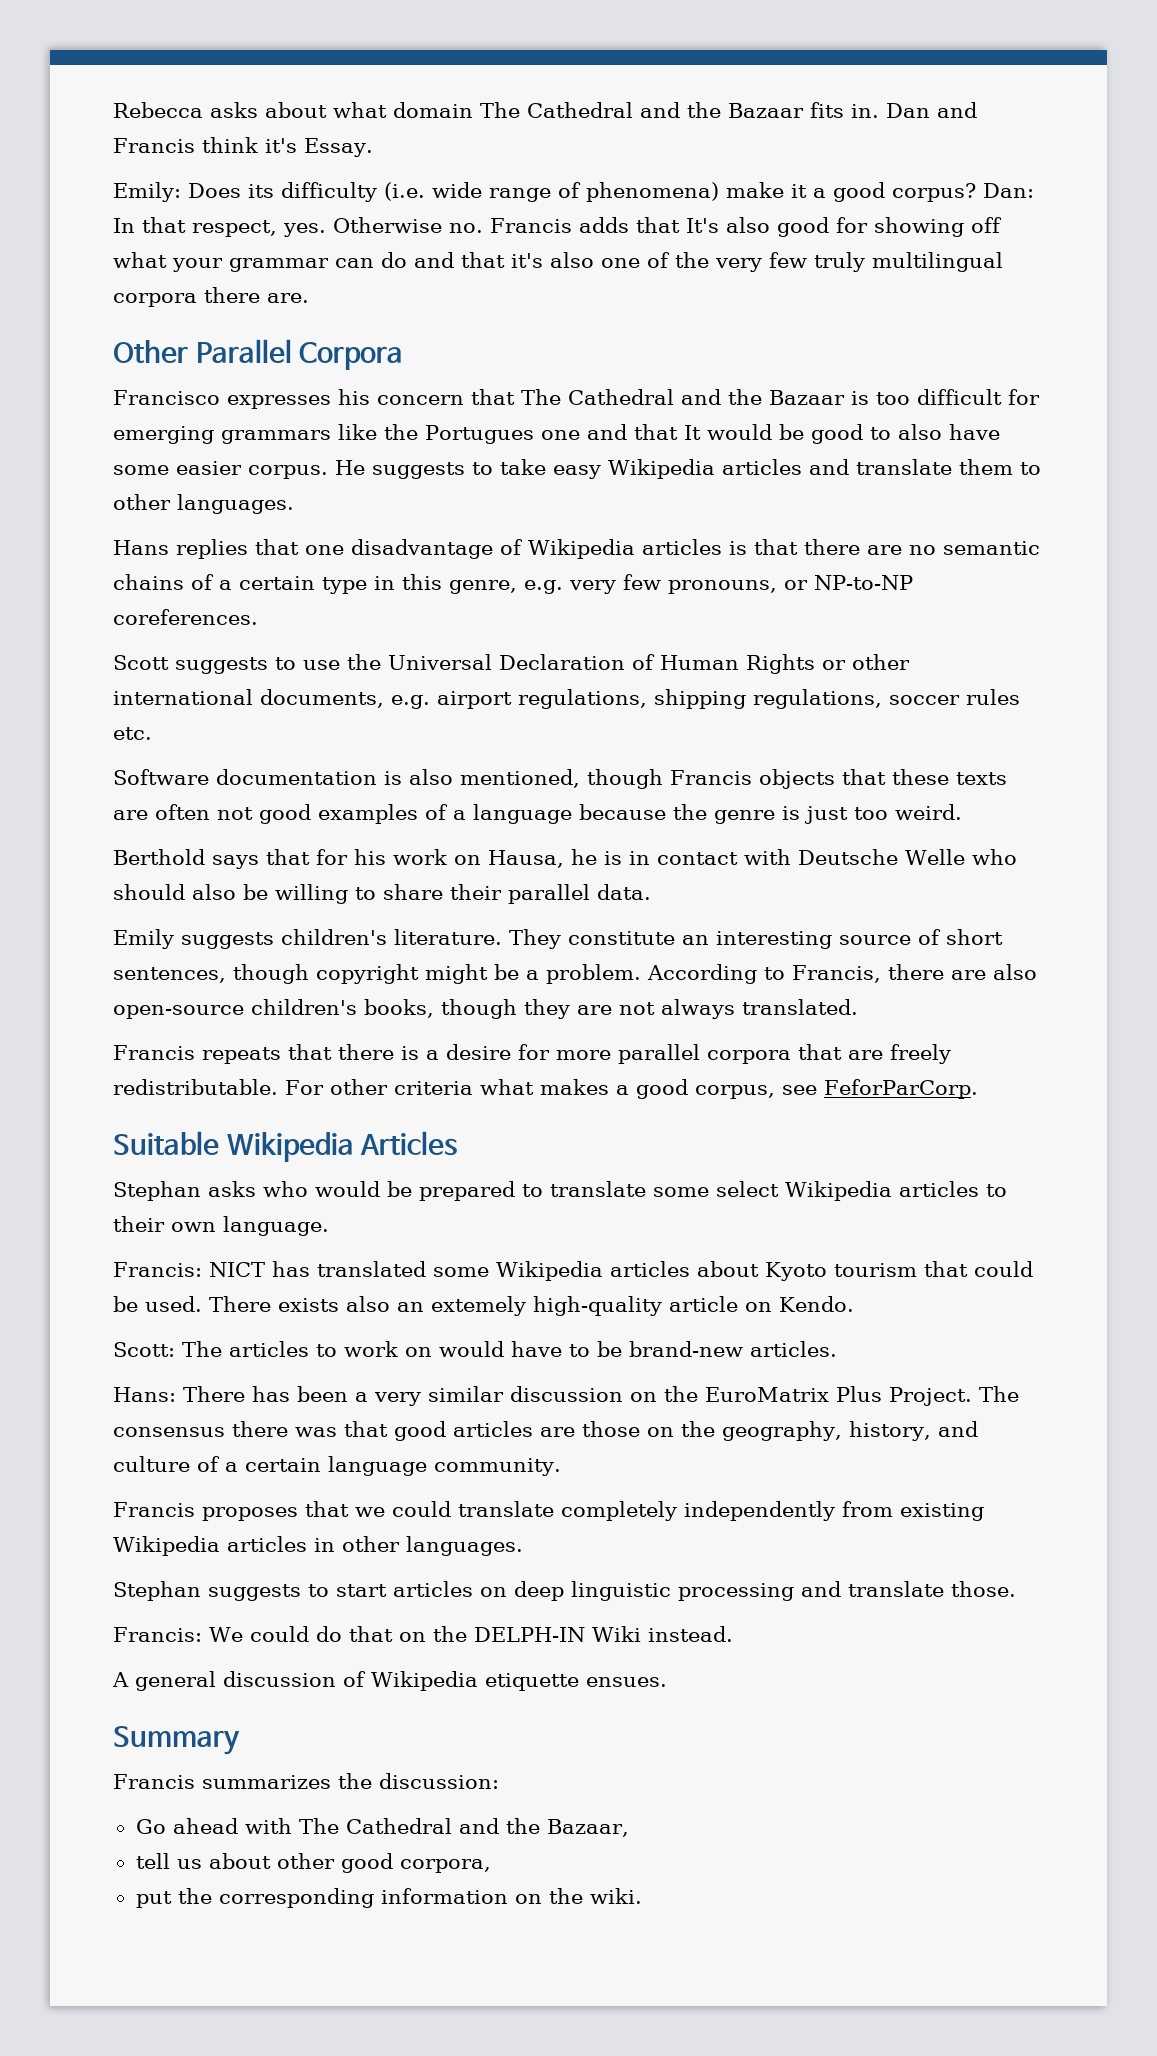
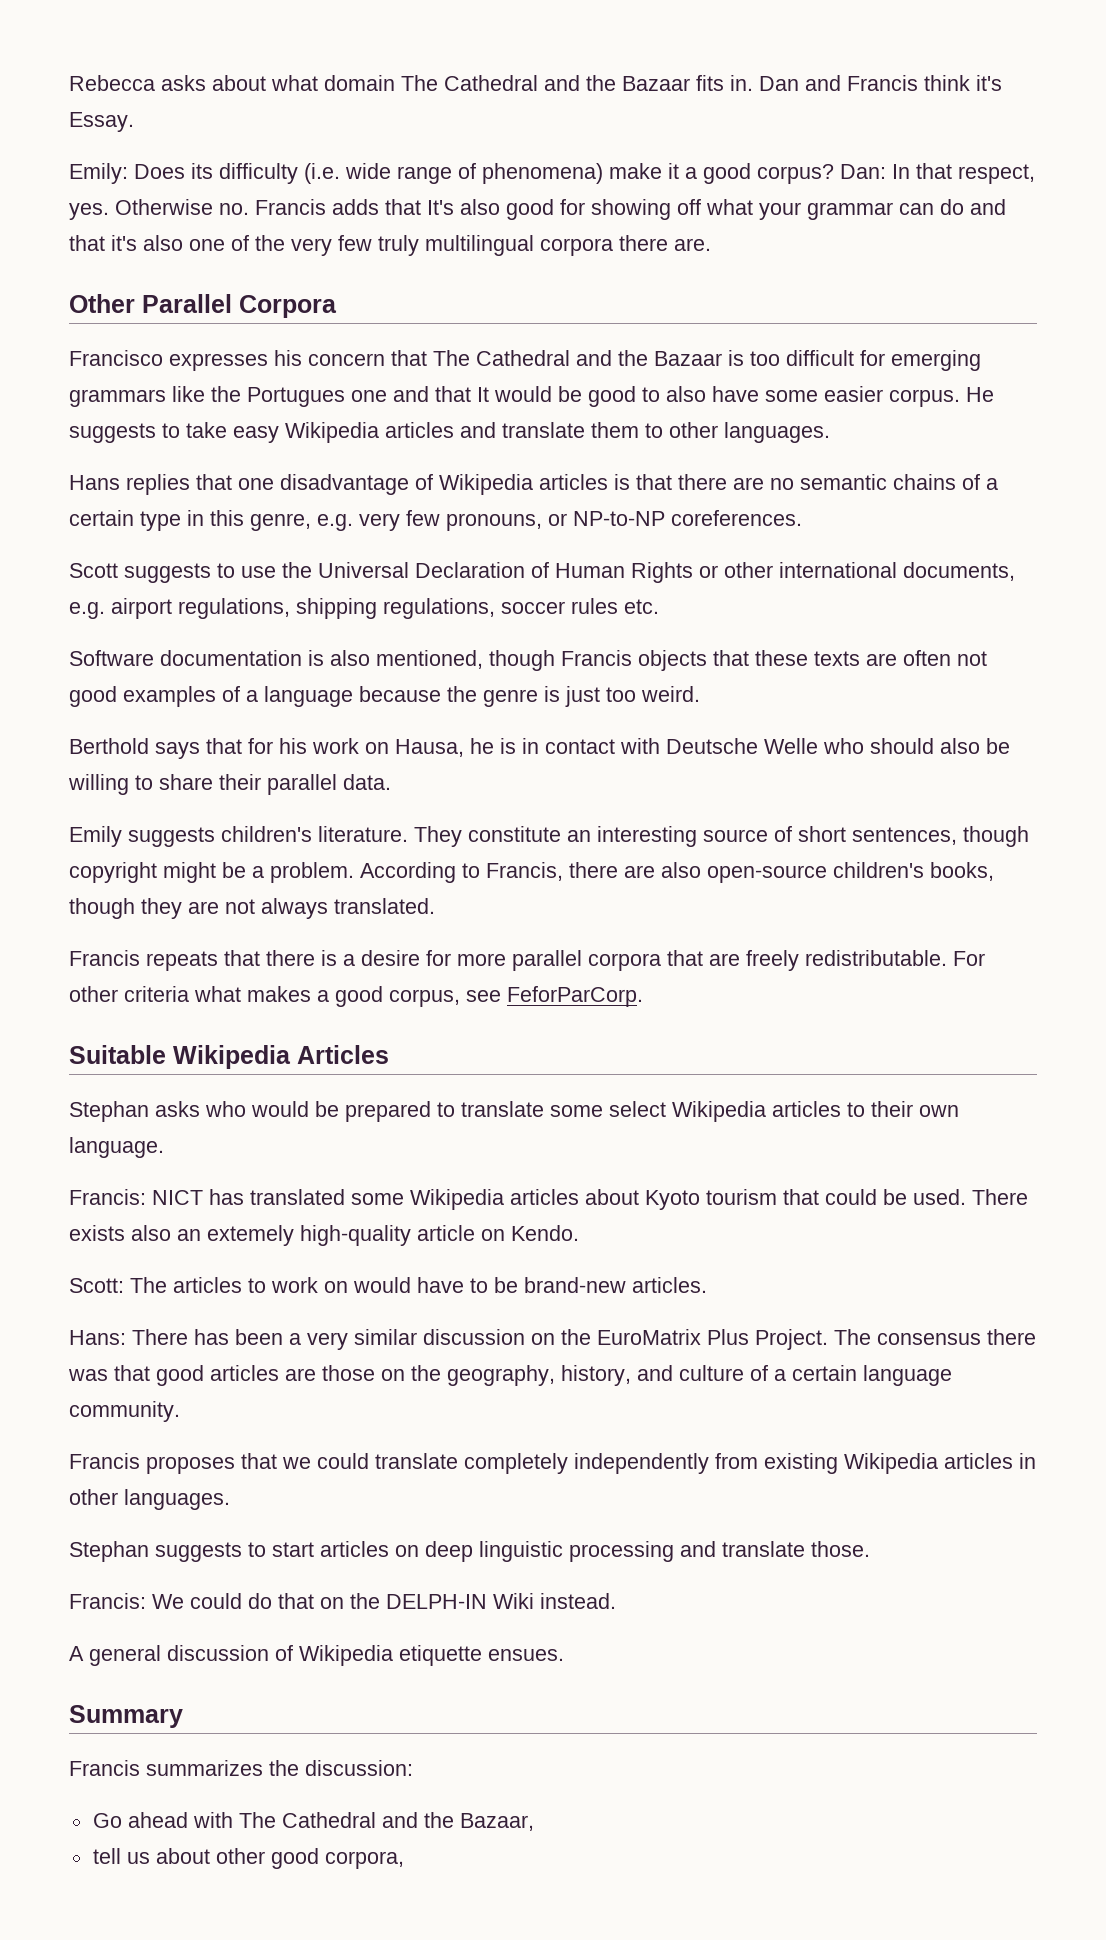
- put the corresponding information on the wiki.

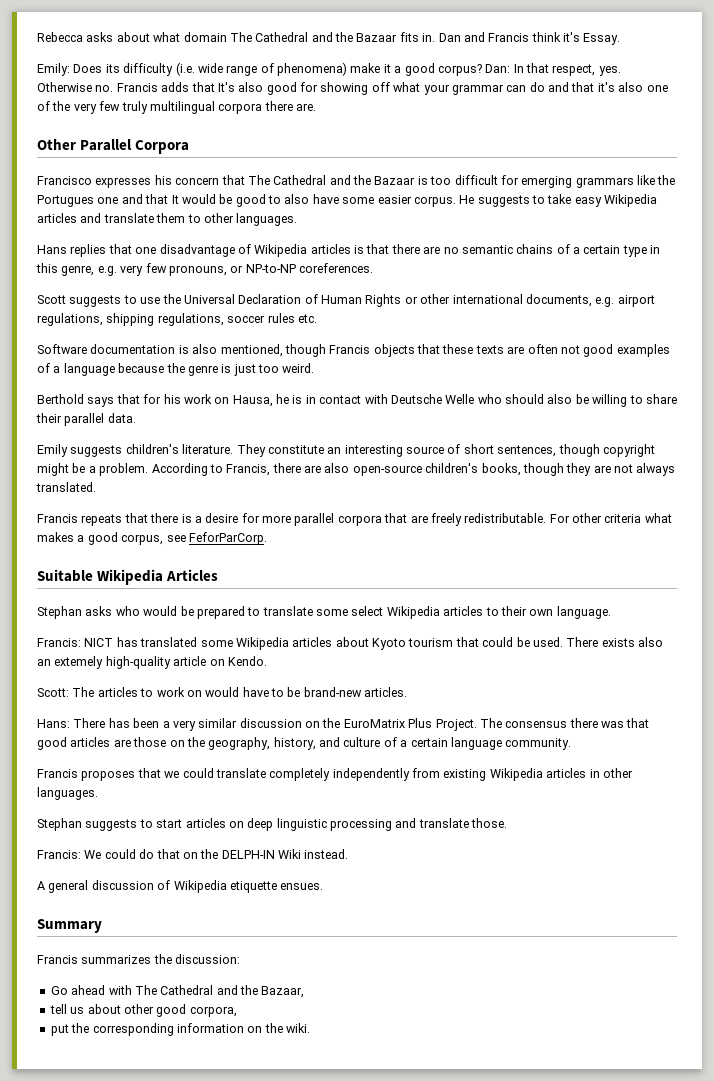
+ put the corresponding information on the wiki.

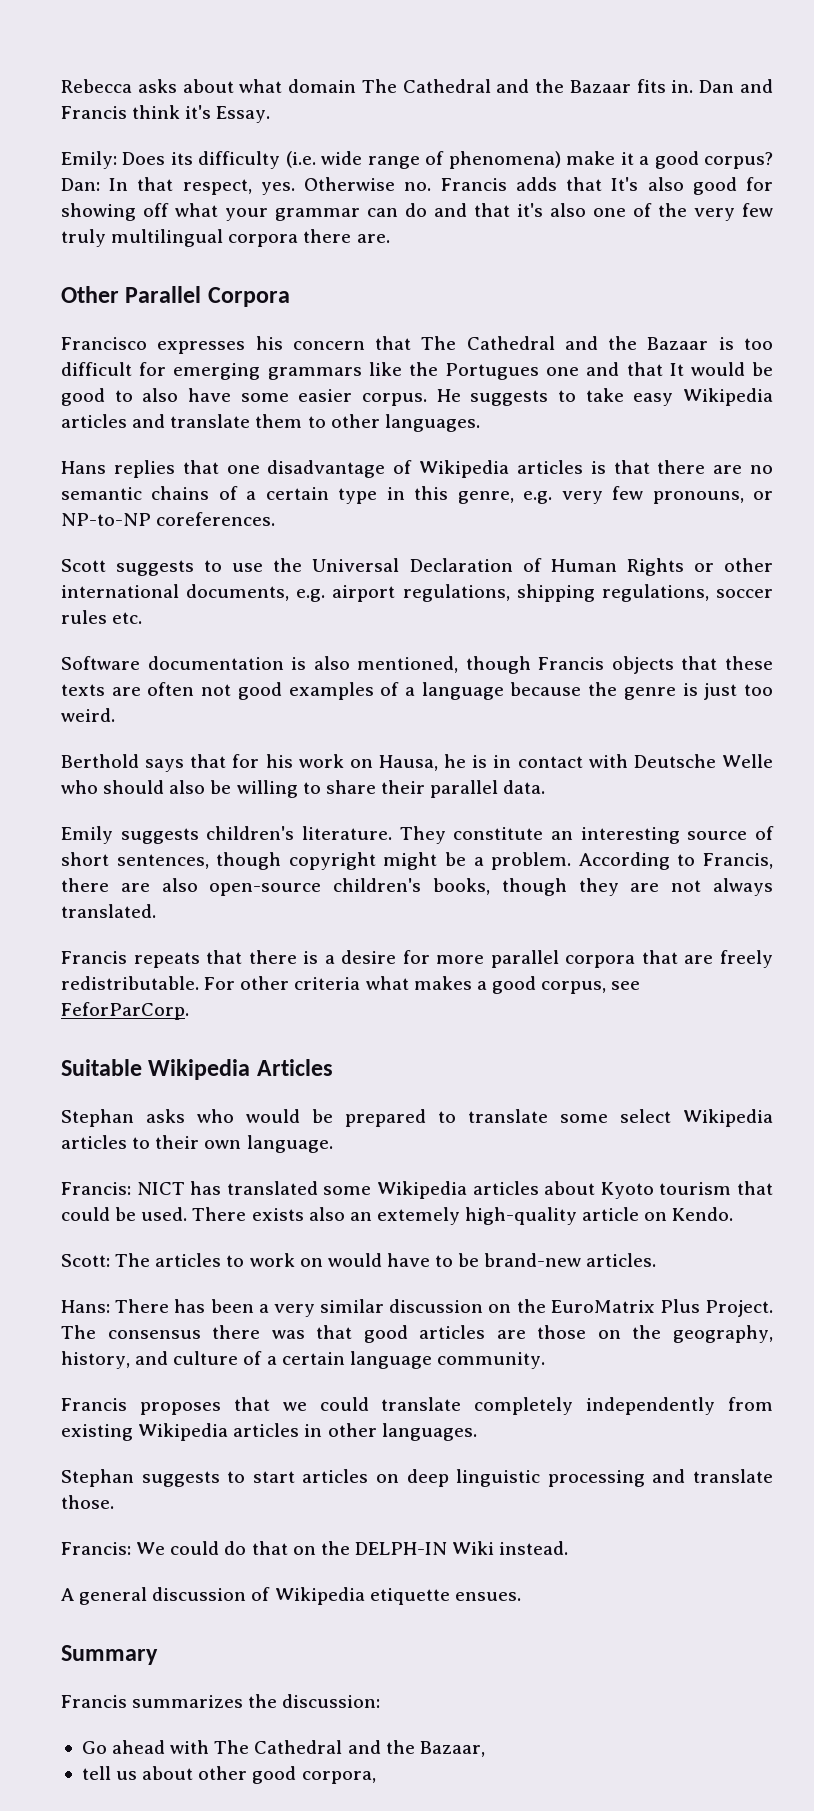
- put the corresponding information on the wiki.

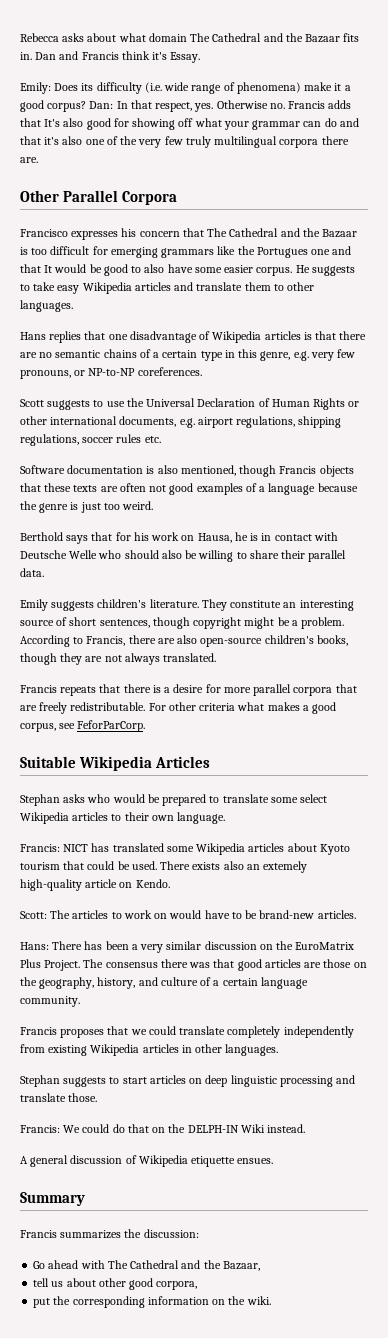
+ put the corresponding information on the wiki.

